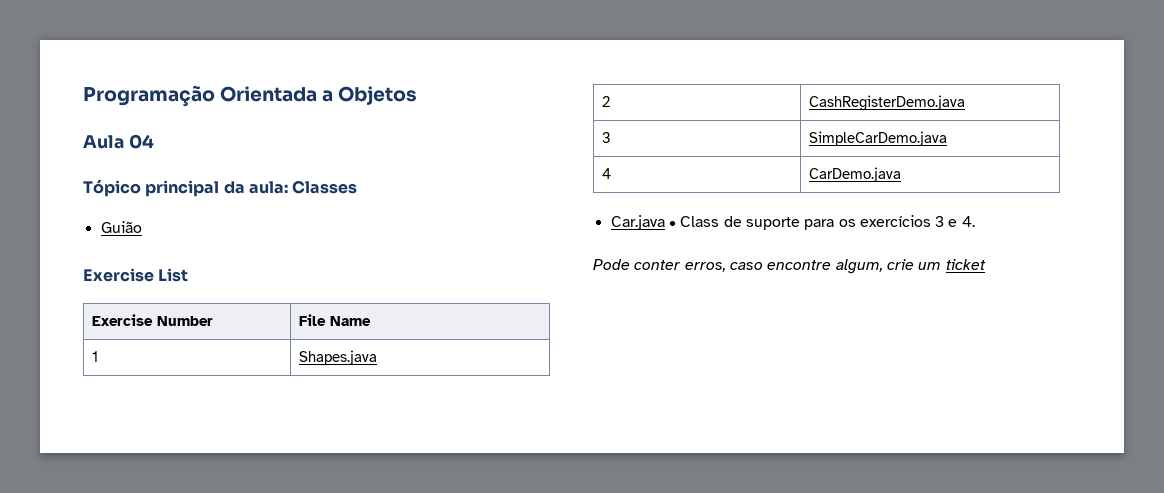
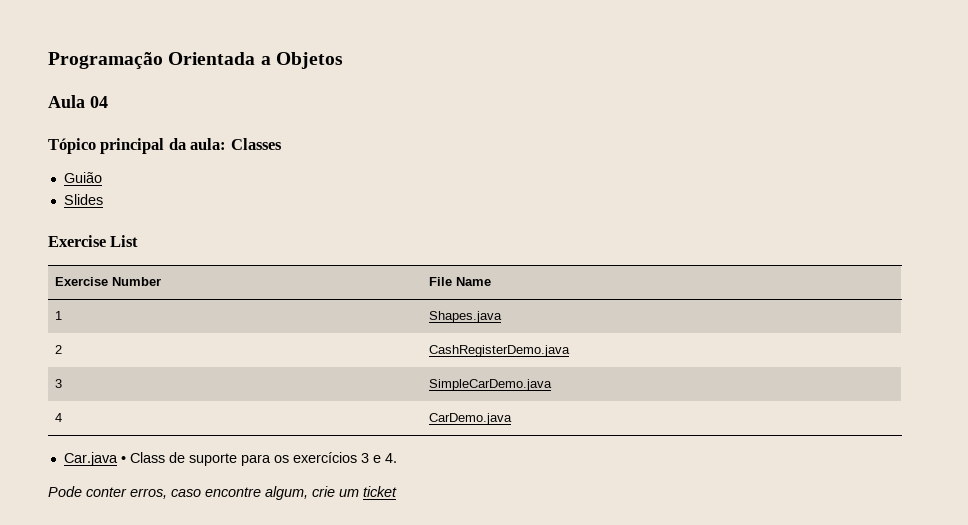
+ Slides

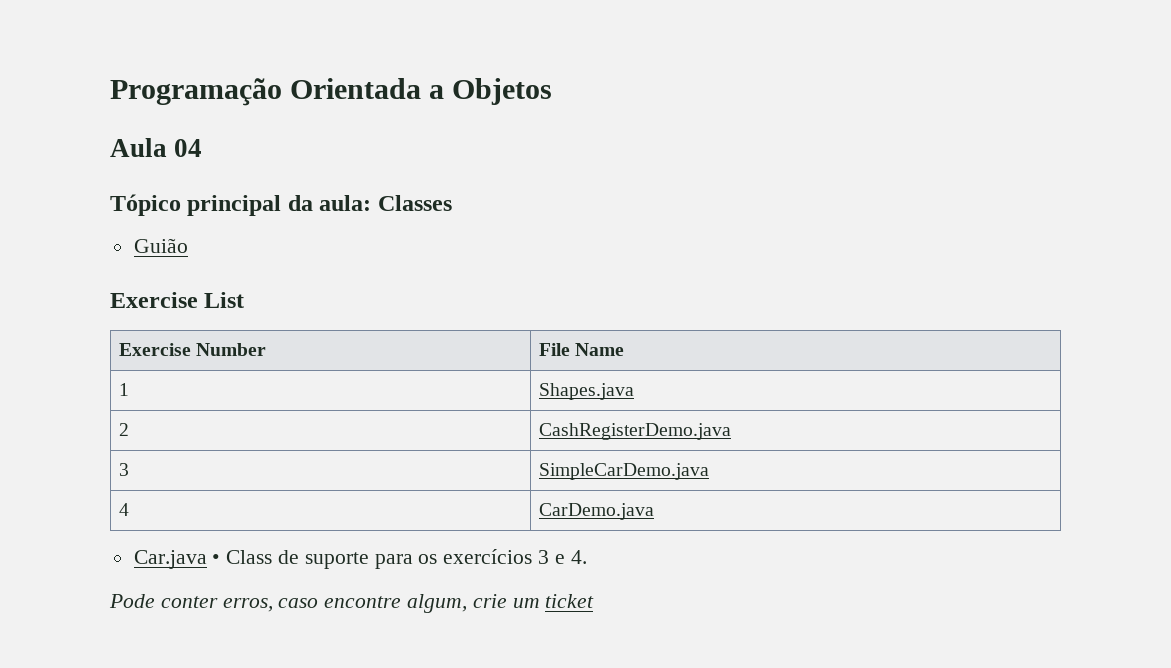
- Slides

